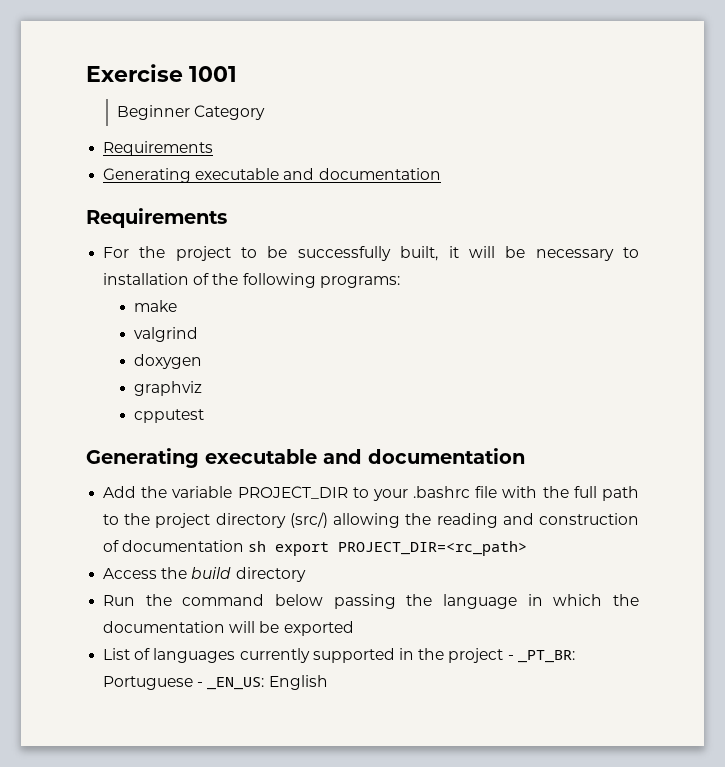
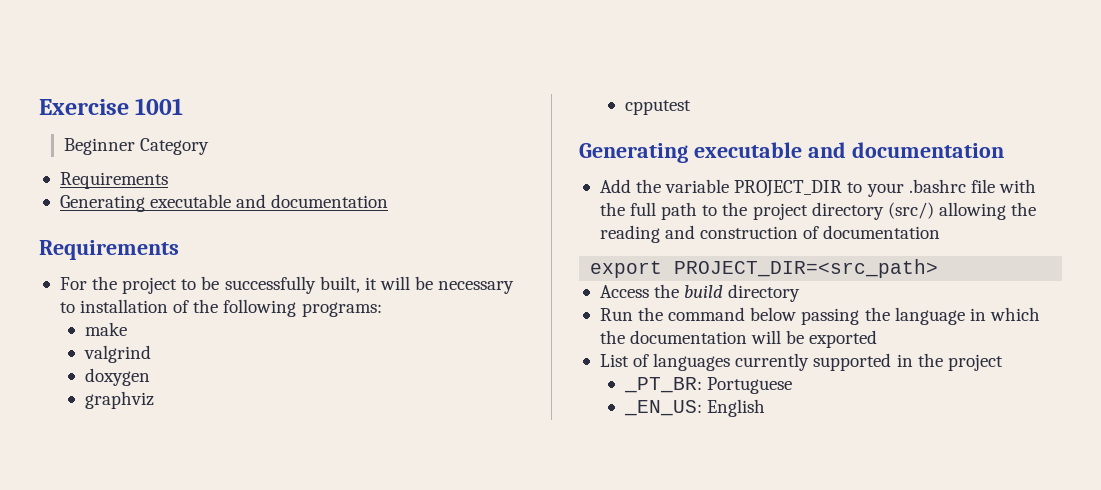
- Add the variable PROJECT_DIR to your .bashrc file with the full path to the project directory (src/) allowing the reading and construction of documentation sh export PROJECT_DIR=<rc_path>
+ Add the variable PROJECT_DIR to your .bashrc file with the full path to the project directory (src/) allowing the reading and construction of documentation
+ export PROJECT_DIR=<src_path>
- List of languages currently supported in the project - _PT_BR: Portuguese - _EN_US: English
+ List of languages currently supported in the project
+ _PT_BR: Portuguese
+ _EN_US: English

